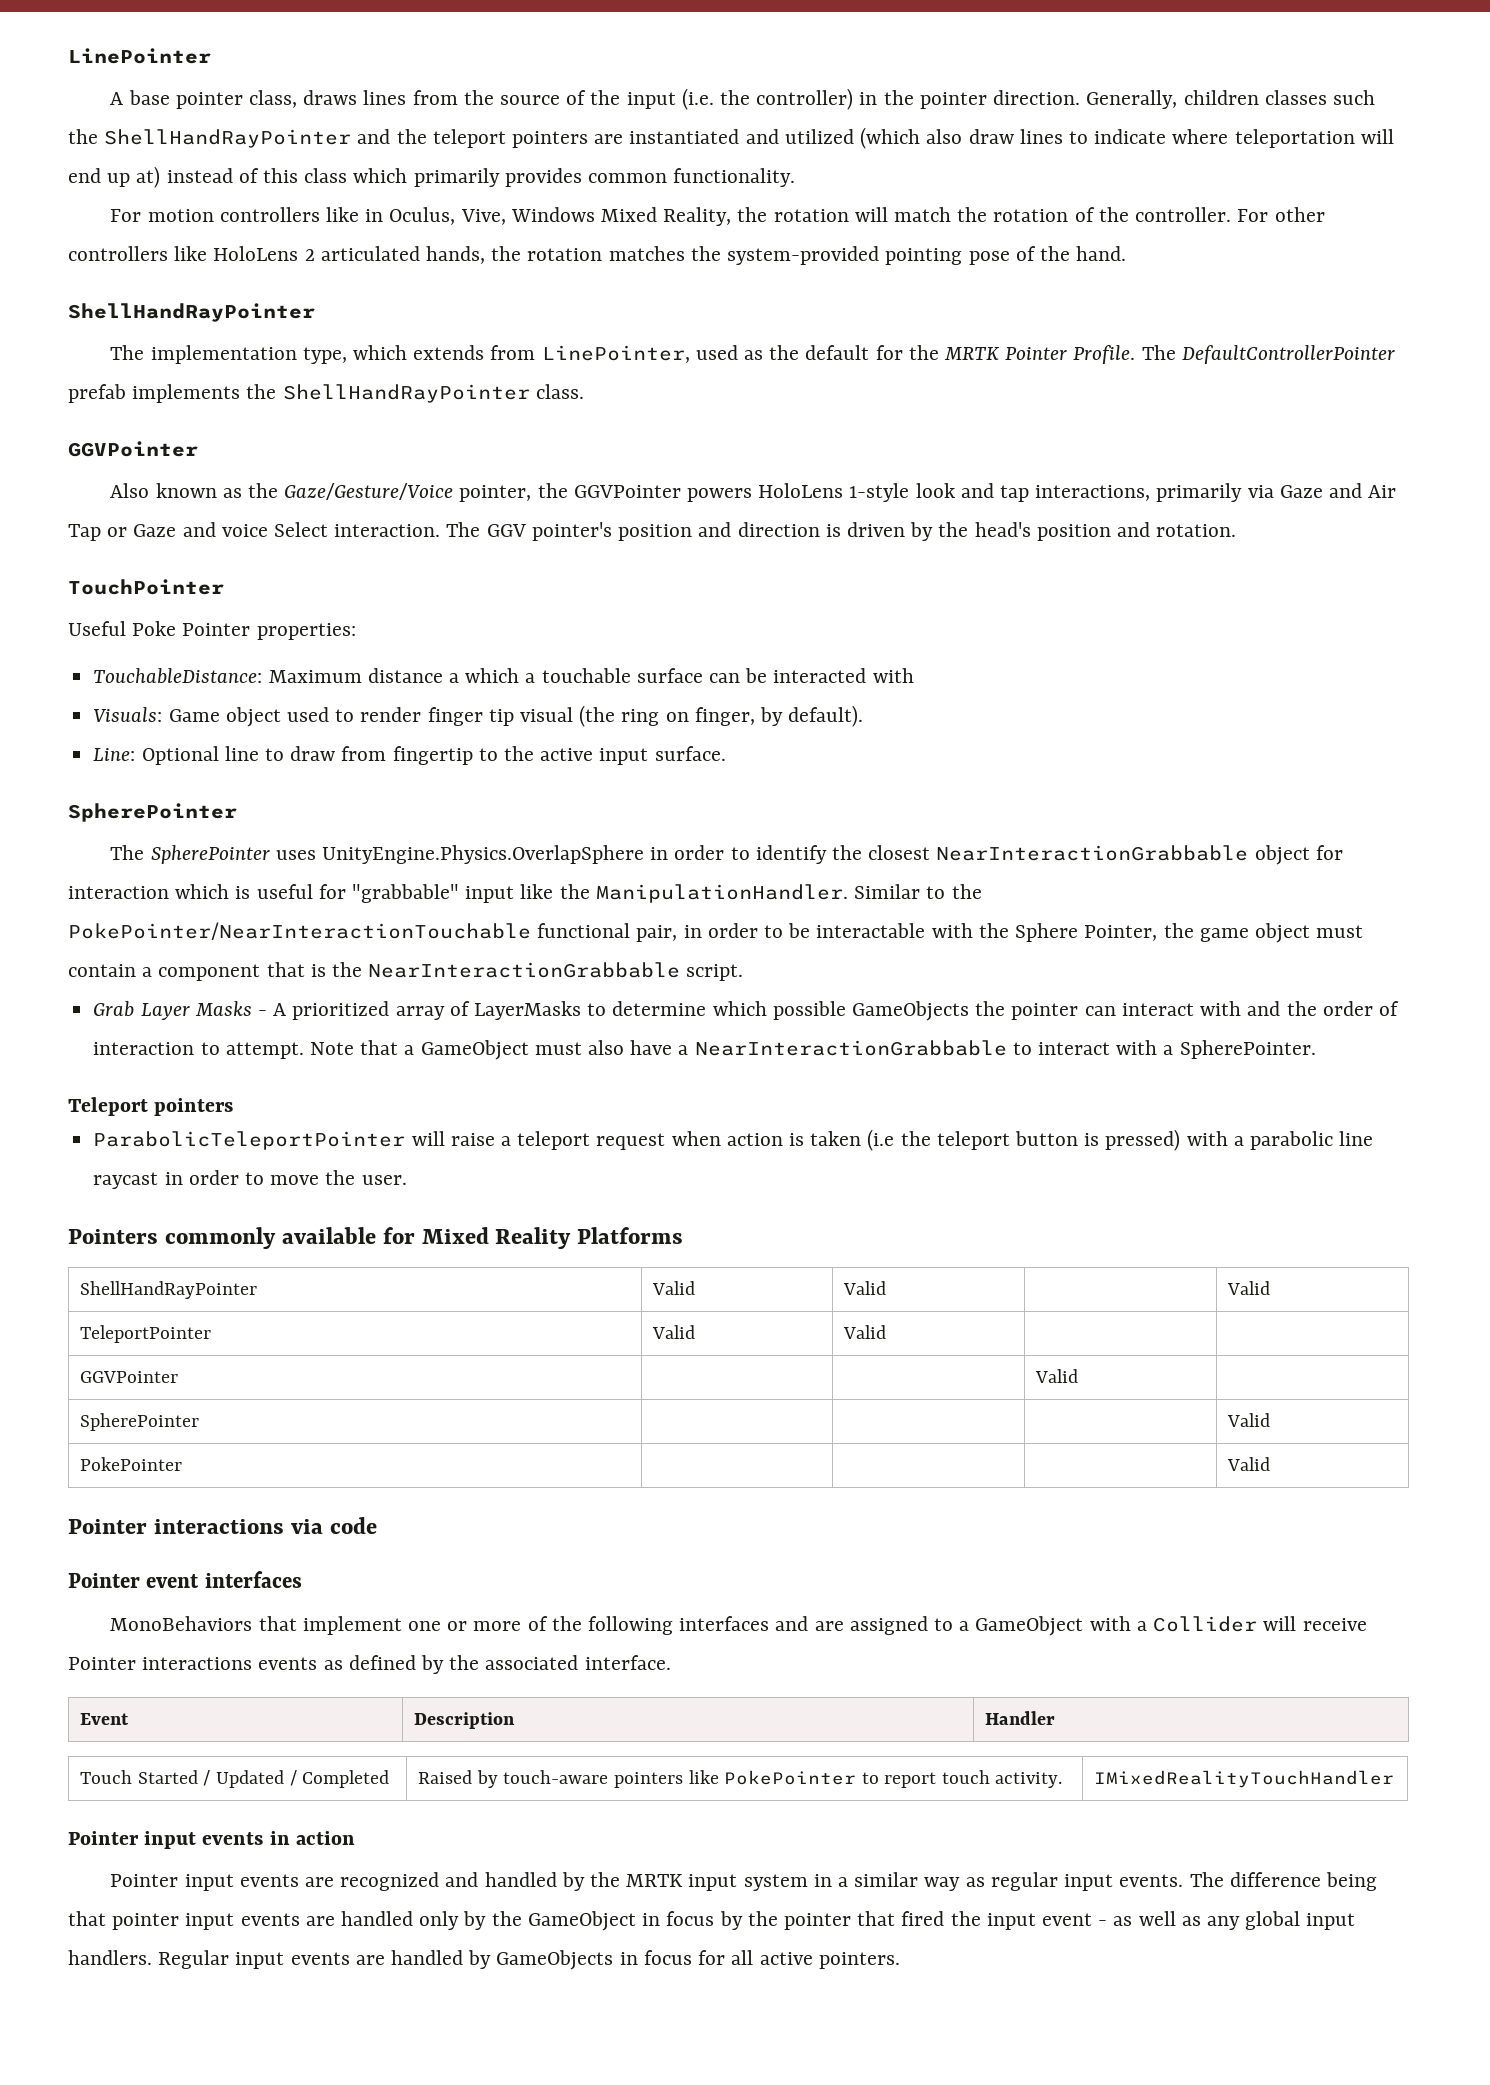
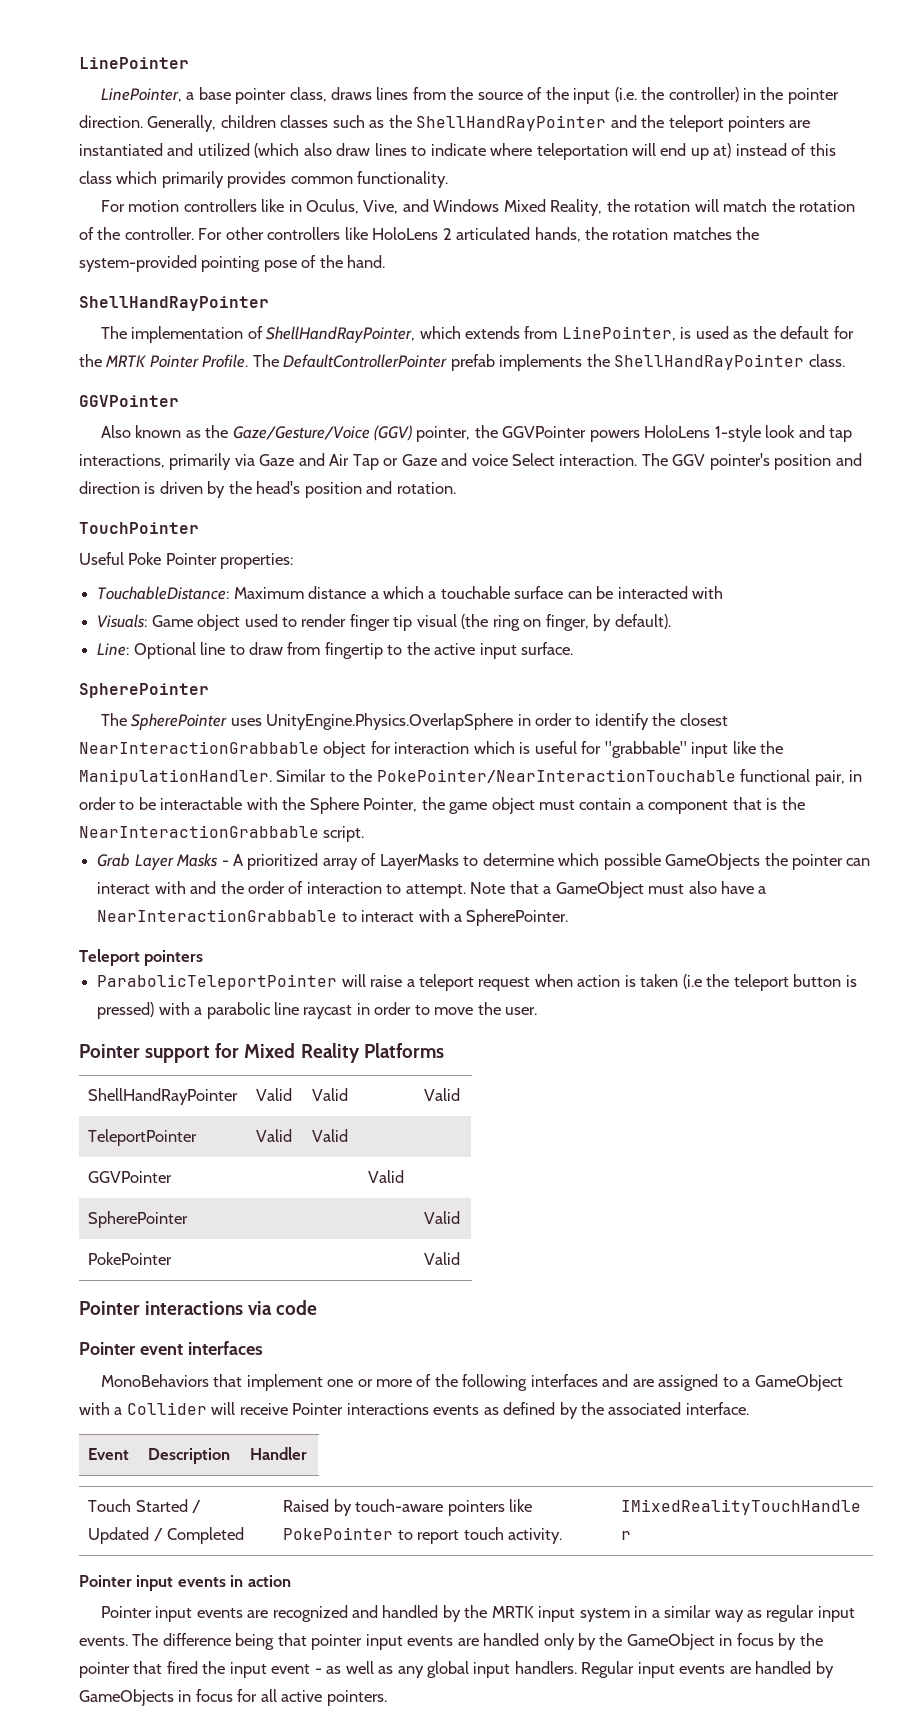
- A base pointer class, draws lines from the source of the input (i.e. the controller) in the pointer direction.
+ LinePointer, a base pointer class, draws lines from the source of the input (i.e. the controller) in the pointer direction.
- Generally, children classes such the ShellHandRayPointer and the teleport pointers are instantiated and utilized (which also draw lines to indicate where teleportation will end up at) instead of this class which primarily provides common functionality.
+ Generally, children classes such as the ShellHandRayPointer and the teleport pointers are instantiated and utilized (which also draw lines to indicate where teleportation will end up at) instead of this class which primarily provides common functionality.
- For motion controllers like in Oculus, Vive, Windows Mixed Reality, the rotation will match the rotation of the controller.
+ For motion controllers like in Oculus, Vive, and Windows Mixed Reality, the rotation will match the rotation of the controller.
- The implementation type, which extends from LinePointer, used as the default for the MRTK Pointer Profile.
+ The implementation of ShellHandRayPointer, which extends from LinePointer, is used as the default for the MRTK Pointer Profile.
- Also known as the Gaze/Gesture/Voice pointer, the GGVPointer powers HoloLens 1-style look and tap interactions, primarily via Gaze and Air Tap or Gaze and voice Select interaction.
+ Also known as the Gaze/Gesture/Voice (GGV) pointer, the GGVPointer powers HoloLens 1-style look and tap interactions, primarily via Gaze and Air Tap or Gaze and voice Select interaction.
- Pointers commonly available for Mixed Reality Platforms
+ Pointer support for Mixed Reality Platforms

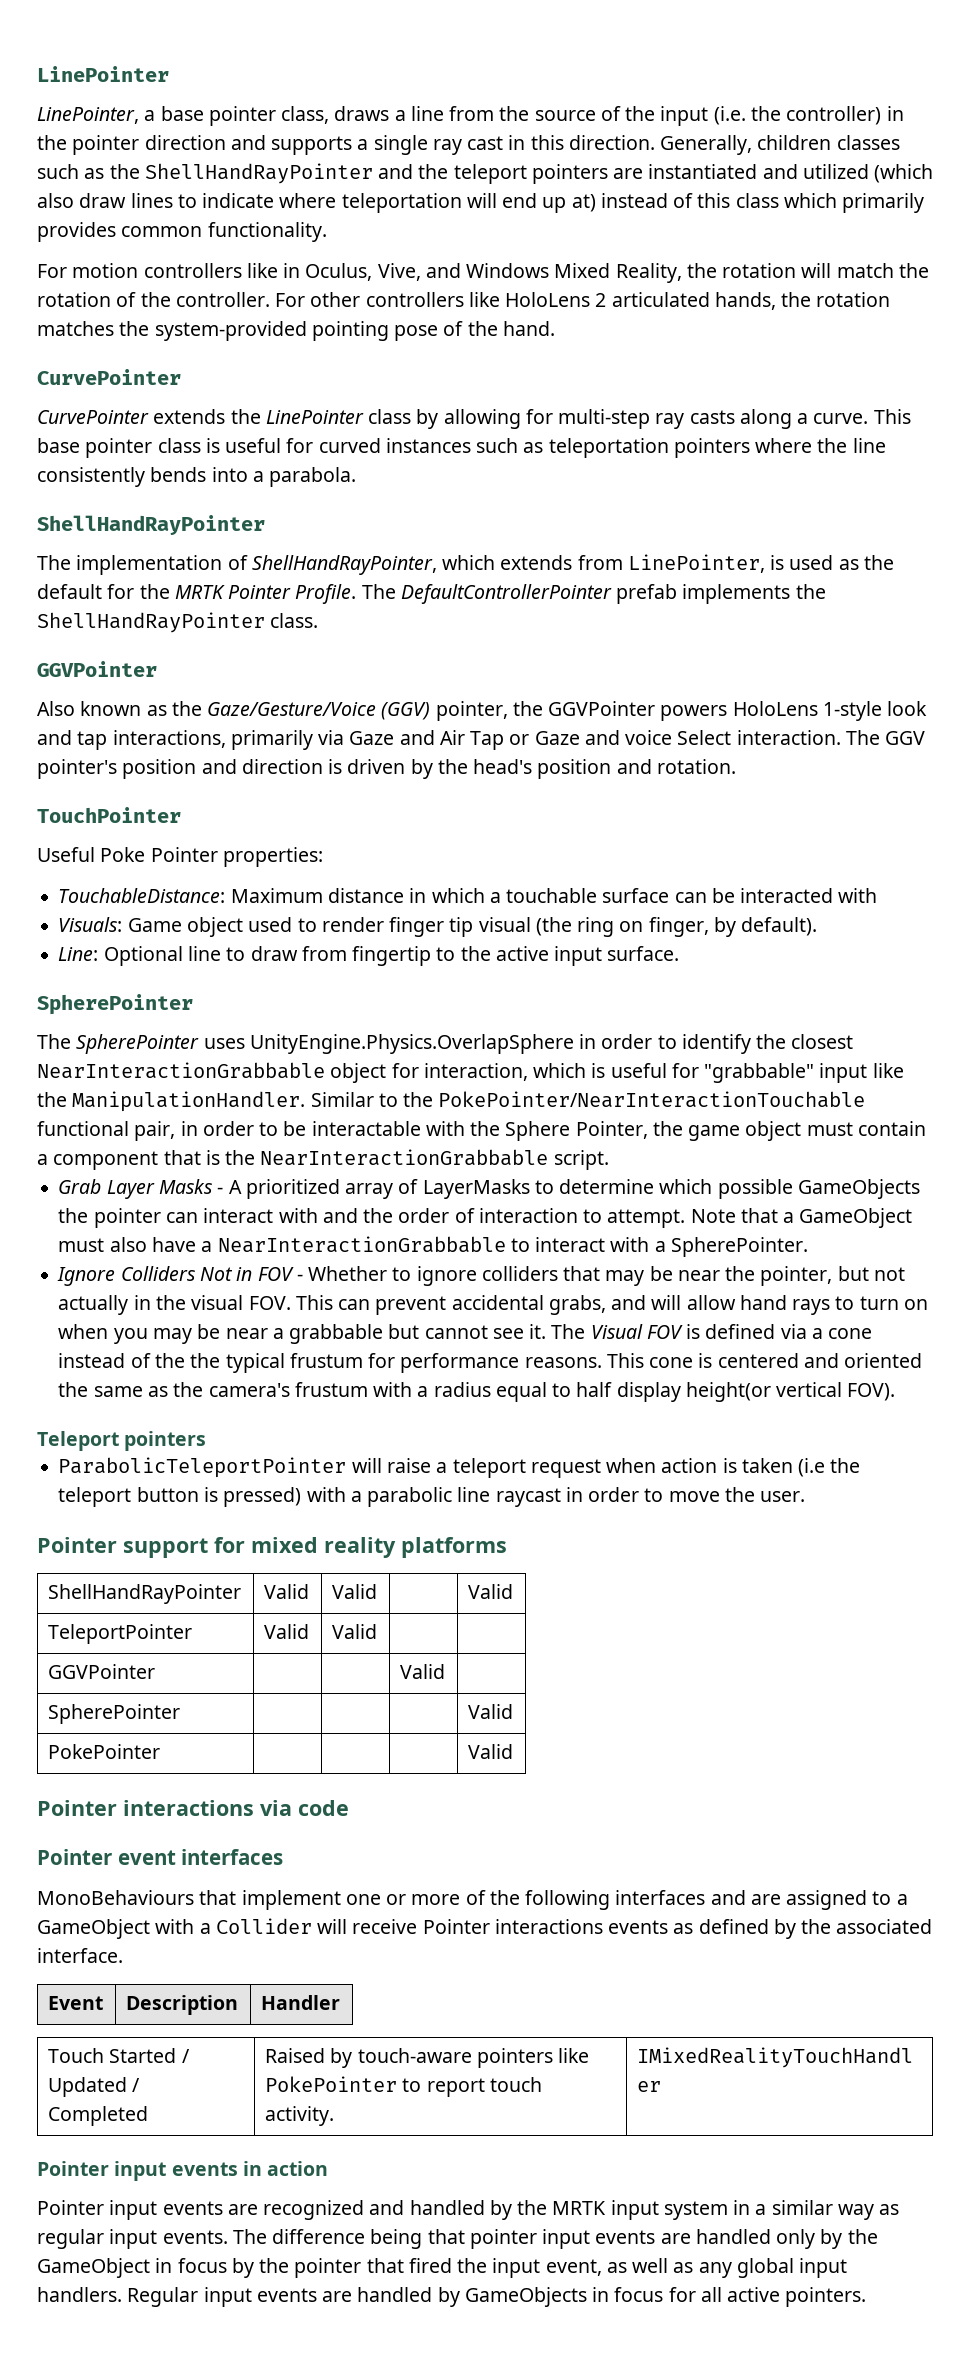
- LinePointer, a base pointer class, draws lines from the source of the input (i.e. the controller) in the pointer direction.
+ LinePointer, a base pointer class, draws a line from the source of the input (i.e. the controller) in the pointer direction and supports a single ray cast in this direction.
  For other controllers like HoloLens 2 articulated hands, the rotation matches the system-provided pointing pose of the hand.
+ CurvePointer
+ CurvePointer extends the LinePointer class by allowing for multi-step ray casts along a curve. This base pointer class is useful for curved instances such as teleportation pointers where the line consistently bends into a parabola.
- TouchableDistance: Maximum distance a which a touchable surface can be interacted with
+ TouchableDistance: Maximum distance in which a touchable surface can be interacted with
- The SpherePointer uses UnityEngine.Physics.OverlapSphere in order to identify the closest NearInteractionGrabbable object for interaction which is useful for "grabbable" input like the ManipulationHandler.
+ The SpherePointer uses UnityEngine.Physics.OverlapSphere in order to identify the closest NearInteractionGrabbable object for interaction, which is useful for "grabbable" input like the ManipulationHandler.
+ Ignore Colliders Not in FOV - Whether to ignore colliders that may be near the pointer, but not actually in the visual FOV. This can prevent accidental grabs, and will allow hand rays to turn on when you may be near a grabbable but cannot see it. The Visual FOV is defined via a cone instead of the the typical frustum for performance reasons. This cone is centered and oriented the same as the camera's frustum with a radius equal to half display height(or vertical FOV).
- Pointer support for Mixed Reality Platforms
+ Pointer support for mixed reality platforms
- MonoBehaviors that implement one or more of the following interfaces and are assigned to a GameObject with a Collider will receive Pointer interactions events as defined by the associated interface.
+ MonoBehaviours that implement one or more of the following interfaces and are assigned to a GameObject with a Collider will receive Pointer interactions events as defined by the associated interface.
- The difference being that pointer input events are handled only by the GameObject in focus by the pointer that fired the input event - as well as any global input handlers.
+ The difference being that pointer input events are handled only by the GameObject in focus by the pointer that fired the input event, as well as any global input handlers.

